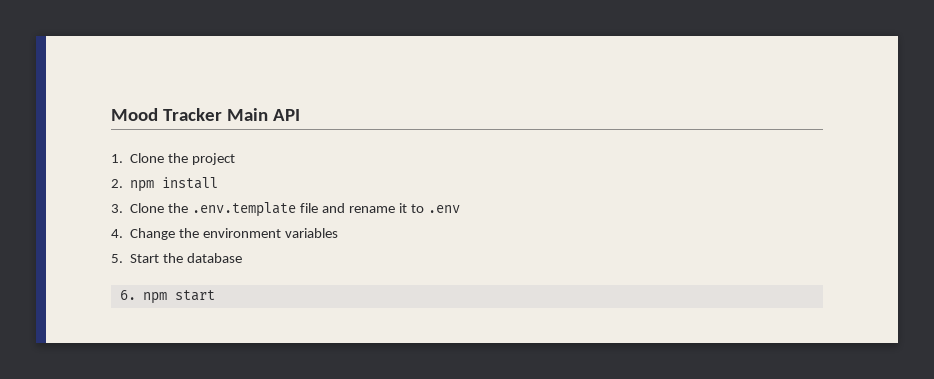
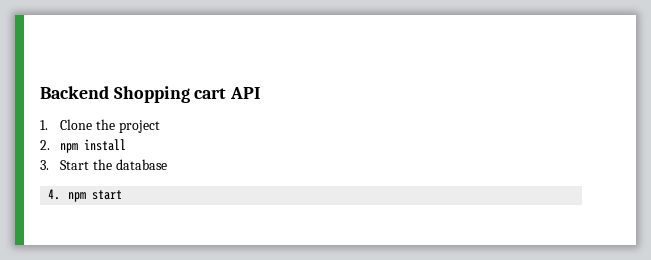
- Mood Tracker Main API
+ Backend Shopping cart API
- 3. Clone the .env.template file and rename it to .env
- 4. Change the environment variables
- 5. Start the database
+ 3. Start the database
- 6. npm start
+ 4. npm start

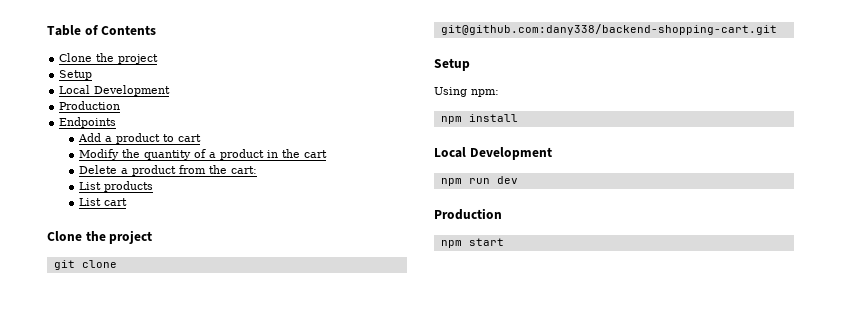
- Backend Shopping cart API
- 1. Clone the project
- 2. npm install
- 3. Start the database
- 4. npm start
+ Table of Contents
+ Clone the project
+ Setup
+ Local Development
+ Production
+ Endpoints
+ Add a product to cart
+ Modify the quantity of a product in the cart
+ Delete a product from the cart:
+ List products
+ List cart
+ Clone the project
+ git clone git@github.com:dany338/backend-shopping-cart.git
+ Setup
+ Using npm:
+ npm install
+ Local Development
+ npm run dev
+ Production
+ npm start

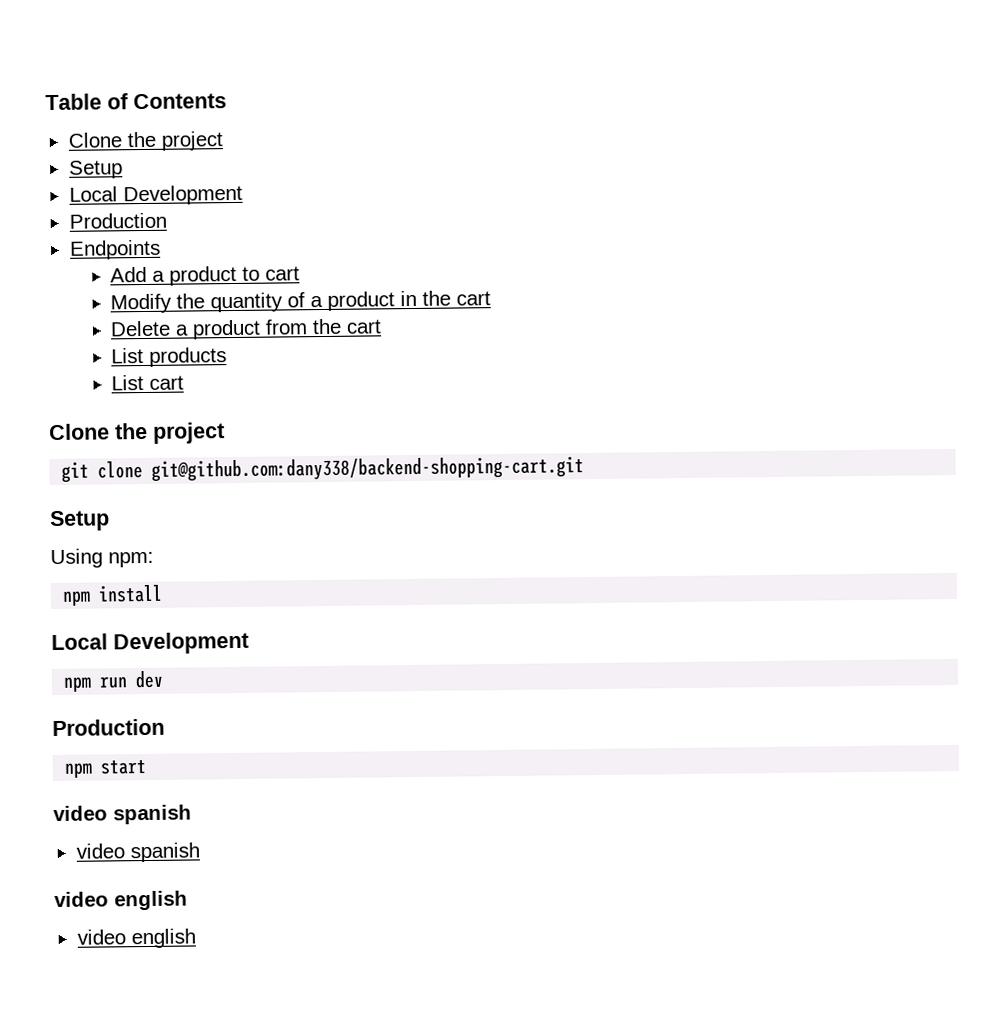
- Delete a product from the cart:
+ Delete a product from the cart
  npm start
+ video spanish
+ video spanish
+ video english
+ video english

